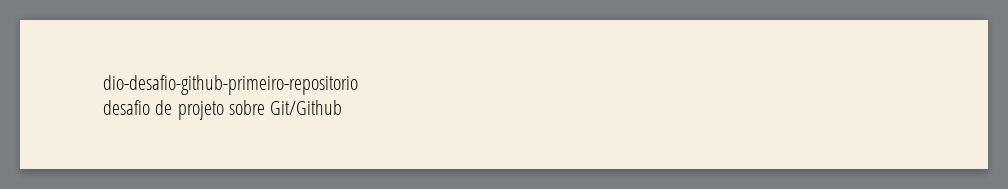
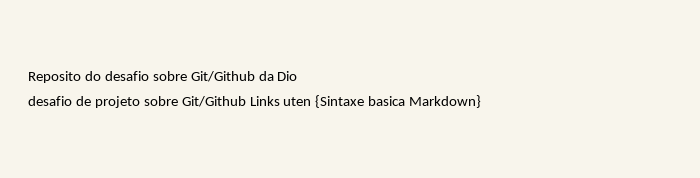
- dio-desafio-github-primeiro-repositorio
+ Reposito do desafio sobre Git/Github da Dio
- desafio de projeto sobre Git/Github
+ desafio de projeto sobre Git/Github Links uten {Sintaxe basica Markdown}

